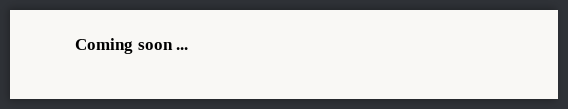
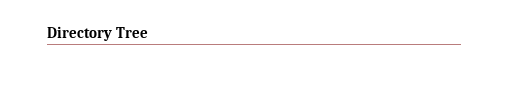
- Coming soon ...
+ Directory Tree

